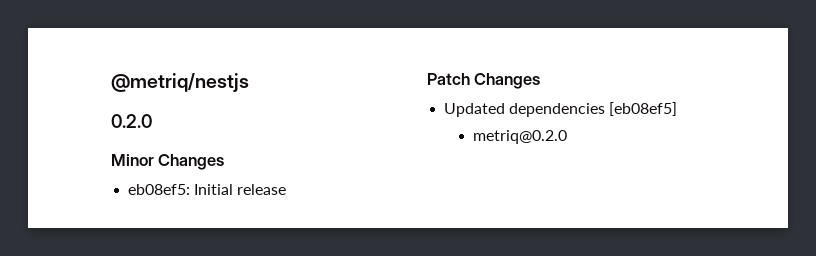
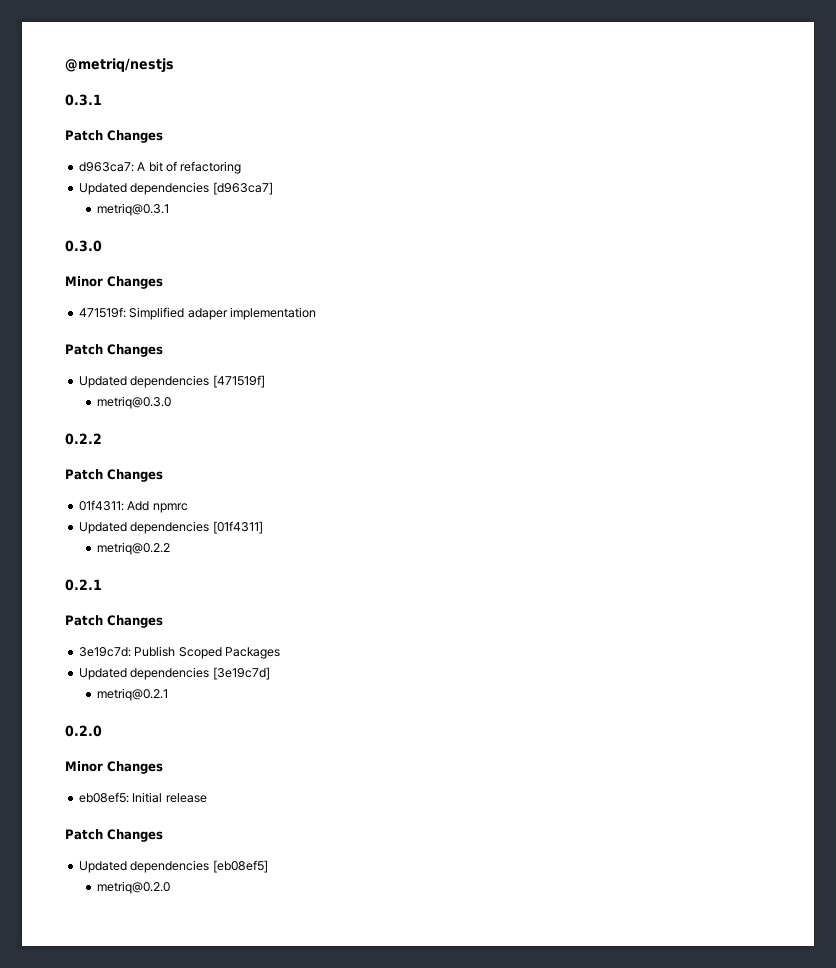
+ 0.3.1
+ Patch Changes
+ d963ca7: A bit of refactoring
+ Updated dependencies [d963ca7]
+ metriq@0.3.1
+ 0.3.0
+ Minor Changes
+ 471519f: Simplified adaper implementation
+ Patch Changes
+ Updated dependencies [471519f]
+ metriq@0.3.0
+ 0.2.2
+ Patch Changes
+ 01f4311: Add npmrc
+ Updated dependencies [01f4311]
+ metriq@0.2.2
+ 0.2.1
+ Patch Changes
+ 3e19c7d: Publish Scoped Packages
+ Updated dependencies [3e19c7d]
+ metriq@0.2.1

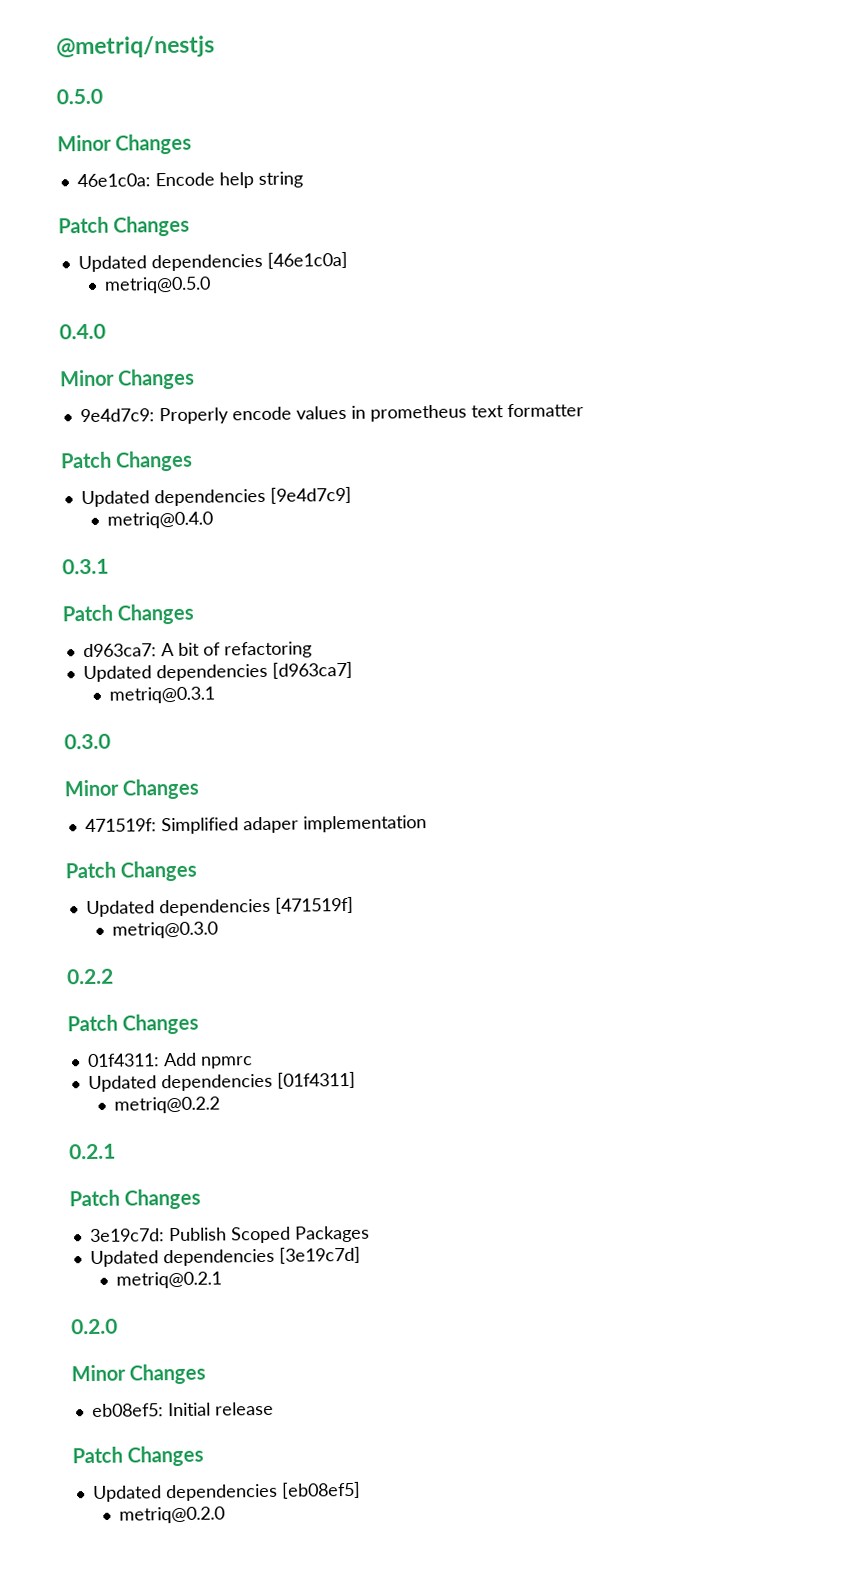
+ 0.5.0
+ Minor Changes
+ 46e1c0a: Encode help string
+ Patch Changes
+ Updated dependencies [46e1c0a]
+ metriq@0.5.0
+ 0.4.0
+ Minor Changes
+ 9e4d7c9: Properly encode values in prometheus text formatter
+ Patch Changes
+ Updated dependencies [9e4d7c9]
+ metriq@0.4.0

